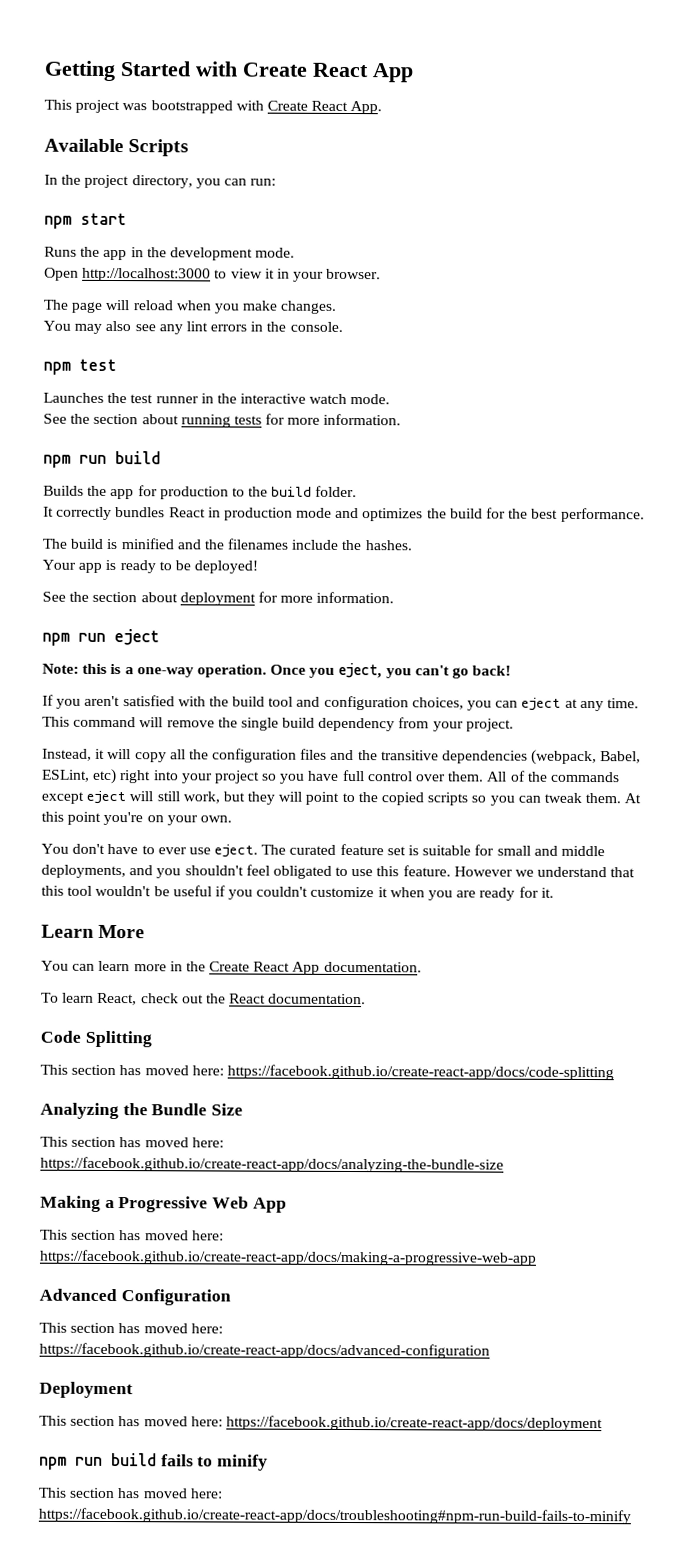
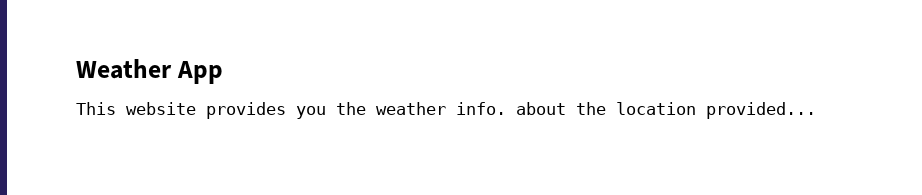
- Getting Started with Create React App
- This project was bootstrapped with Create React App.
- Available Scripts
- In the project directory, you can run:
- npm start
- Runs the app in the development mode.
- Open http://localhost:3000 to view it in your browser.
- The page will reload when you make changes.
- You may also see any lint errors in the console.
- npm test
- Launches the test runner in the interactive watch mode.
- See the section about running tests for more information.
- npm run build
- Builds the app for production to the build folder.
- It correctly bundles React in production mode and optimizes the build for the best performance.
- The build is minified and the filenames include the hashes.
- Your app is ready to be deployed!
- See the section about deployment for more information.
- npm run eject
- Note: this is a one-way operation. Once you eject, you can't go back!
- If you aren't satisfied with the build tool and configuration choices, you can eject at any time. This command will remove the single build dependency from your project.
- Instead, it will copy all the configuration files and the transitive dependencies (webpack, Babel, ESLint, etc) right into your project so you have full control over them. All of the commands except eject will still work, but they will point to the copied scripts so you can tweak them. At this point you're on your own.
- You don't have to ever use eject. The curated feature set is suitable for small and middle deployments, and you shouldn't feel obligated to use this feature. However we understand that this tool wouldn't be useful if you couldn't customize it when you are ready for it.
- Learn More
- You can learn more in the Create React App documentation.
- To learn React, check out the React documentation.
- Code Splitting
- This section has moved here: https://facebook.github.io/create-react-app/docs/code-splitting
- Analyzing the Bundle Size
- This section has moved here: https://facebook.github.io/create-react-app/docs/analyzing-the-bundle-size
- Making a Progressive Web App
- This section has moved here: https://facebook.github.io/create-react-app/docs/making-a-progressive-web-app
- Advanced Configuration
- This section has moved here: https://facebook.github.io/create-react-app/docs/advanced-configuration
- Deployment
- This section has moved here: https://facebook.github.io/create-react-app/docs/deployment
- npm run build fails to minify
- This section has moved here: https://facebook.github.io/create-react-app/docs/troubleshooting#npm-run-build-fails-to-minify
+ Weather App
+ This website provides you the weather info. about the location provided...

